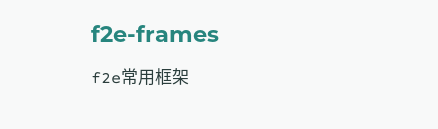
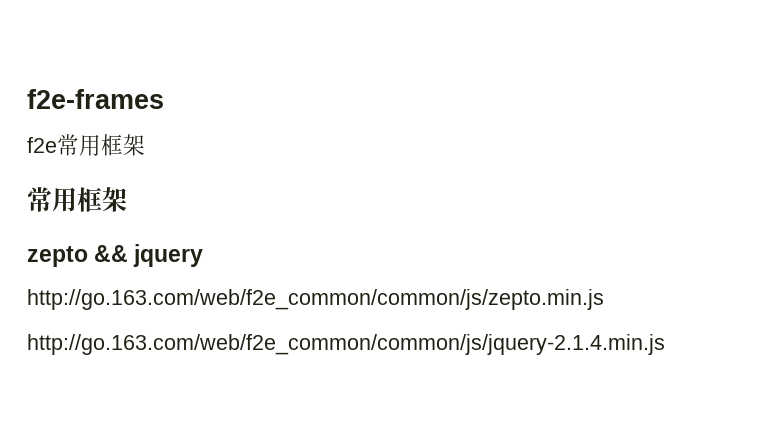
  f2e常用框架
+ 常用框架
+ zepto && jquery
+ http://go.163.com/web/f2e_common/common/js/zepto.min.js
+ http://go.163.com/web/f2e_common/common/js/jquery-2.1.4.min.js

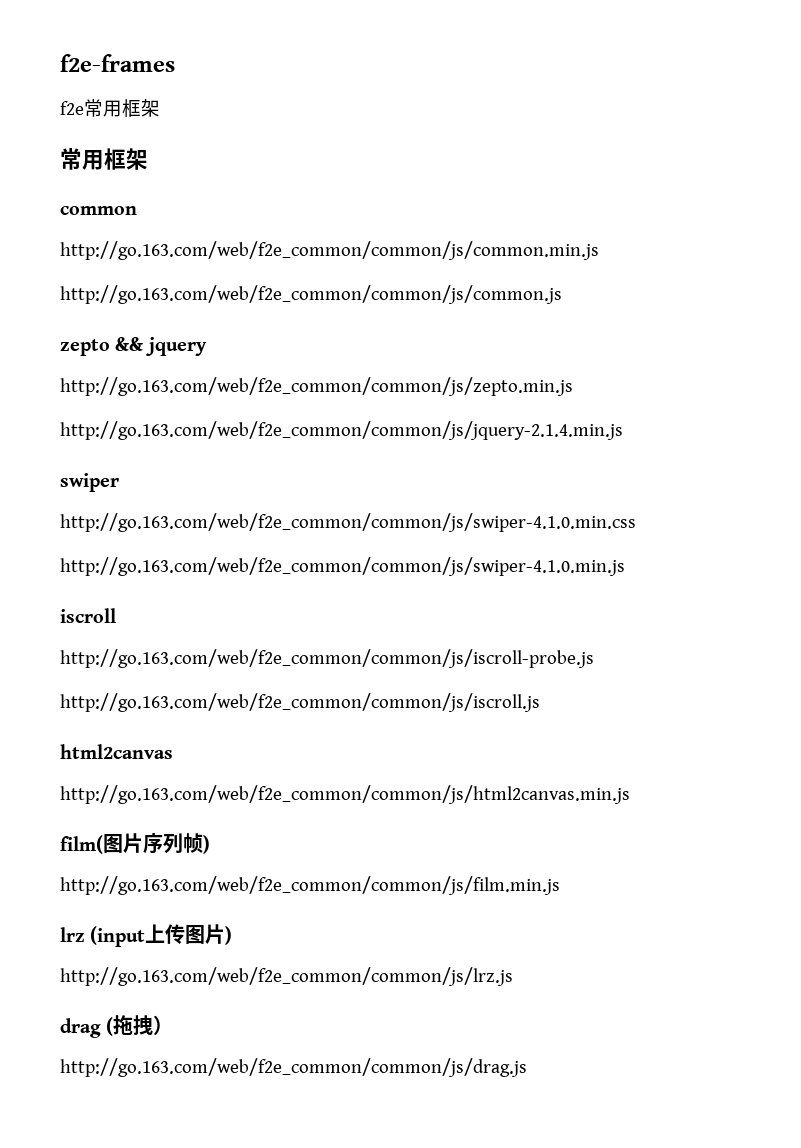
+ common
+ http://go.163.com/web/f2e_common/common/js/common.min.js
+ http://go.163.com/web/f2e_common/common/js/common.js
+ swiper
+ http://go.163.com/web/f2e_common/common/js/swiper-4.1.0.min.css
+ http://go.163.com/web/f2e_common/common/js/swiper-4.1.0.min.js
+ iscroll
+ http://go.163.com/web/f2e_common/common/js/iscroll-probe.js
+ http://go.163.com/web/f2e_common/common/js/iscroll.js
+ html2canvas
+ http://go.163.com/web/f2e_common/common/js/html2canvas.min.js
+ film(图片序列帧)
+ http://go.163.com/web/f2e_common/common/js/film.min.js
+ lrz (input上传图片)
+ http://go.163.com/web/f2e_common/common/js/lrz.js
+ drag (拖拽）
+ http://go.163.com/web/f2e_common/common/js/drag.js

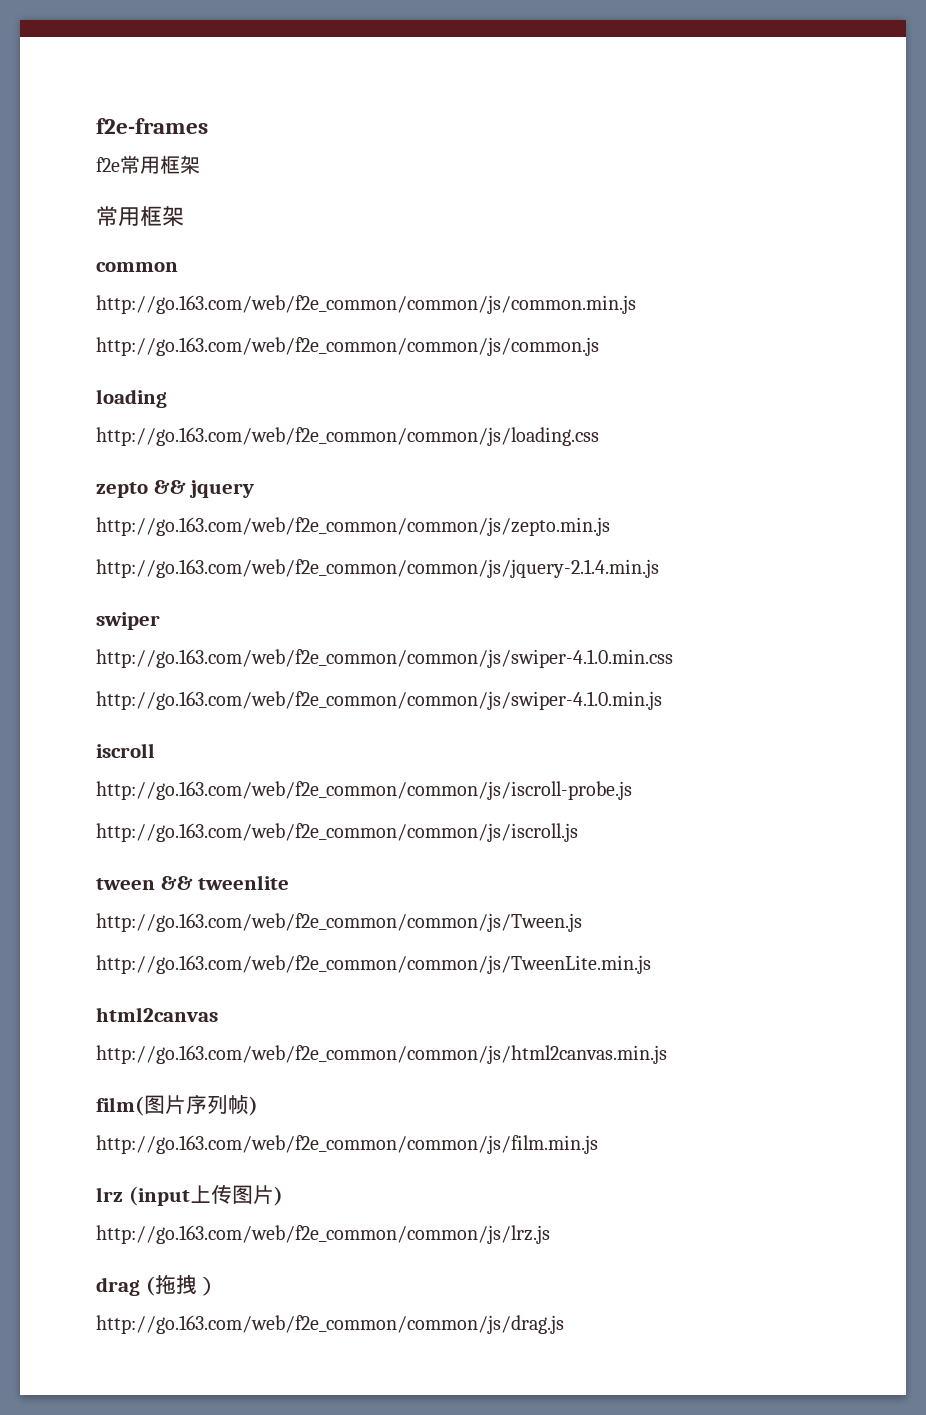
+ loading
+ http://go.163.com/web/f2e_common/common/js/loading.css
+ tween && tweenlite
+ http://go.163.com/web/f2e_common/common/js/Tween.js
+ http://go.163.com/web/f2e_common/common/js/TweenLite.min.js

